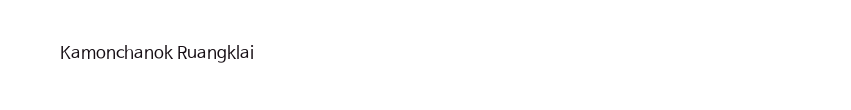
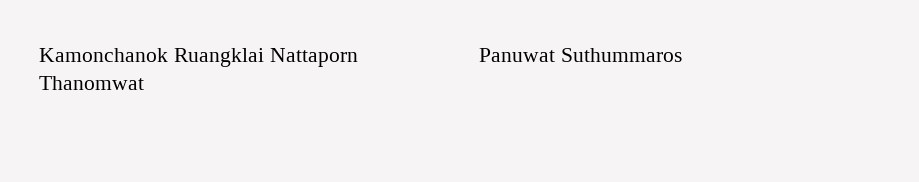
- Kamonchanok Ruangklai
+ Kamonchanok Ruangklai Nattaporn Thanomwat
+ Panuwat Suthummaros

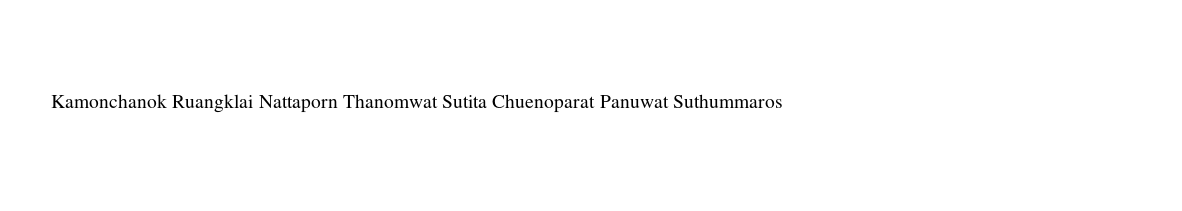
- Kamonchanok Ruangklai Nattaporn Thanomwat
- Panuwat Suthummaros
+ Kamonchanok Ruangklai Nattaporn Thanomwat Sutita Chuenoparat Panuwat Suthummaros

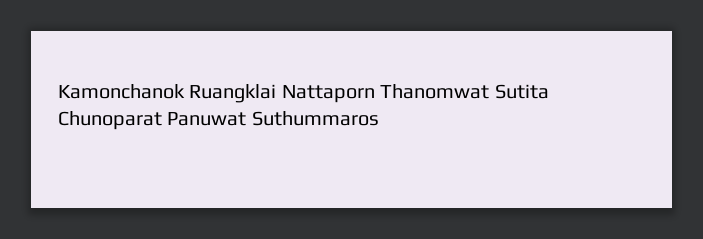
- Kamonchanok Ruangklai Nattaporn Thanomwat Sutita Chuenoparat Panuwat Suthummaros
+ Kamonchanok Ruangklai Nattaporn Thanomwat Sutita Chunoparat Panuwat Suthummaros

